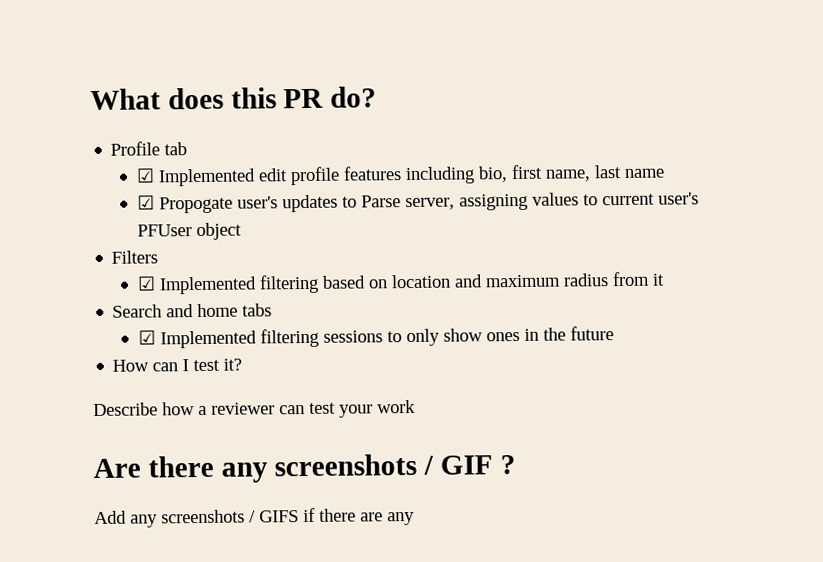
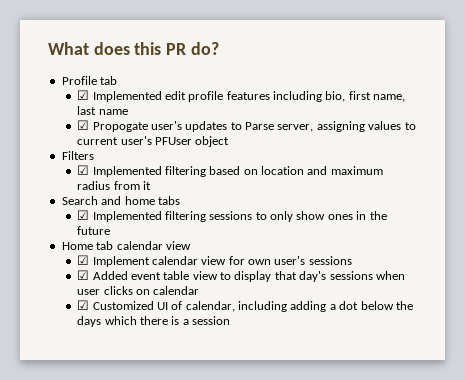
- How can I test it?
- Describe how a reviewer can test your work
- Are there any screenshots / GIF ?
- Add any screenshots / GIFS if there are any
+ Home tab calendar view
+ ☑ Implement calendar view for own user's sessions
+ ☑ Added event table view to display that day's sessions when user clicks on calendar
+ ☑ Customized UI of calendar, including adding a dot below the days which there is a session

